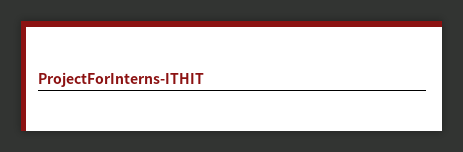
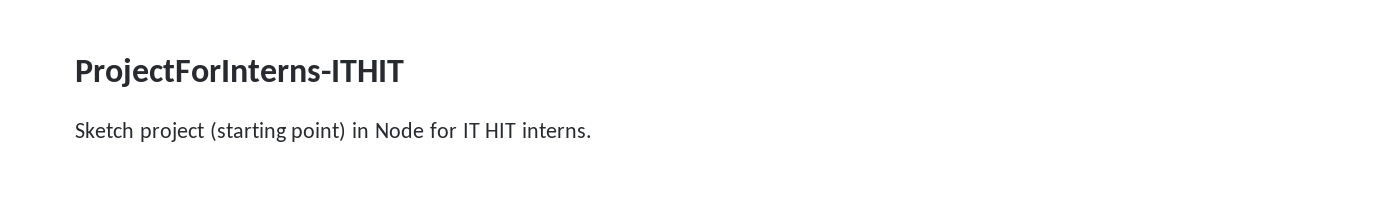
+ Sketch project (starting point) in Node for IT HIT interns.

